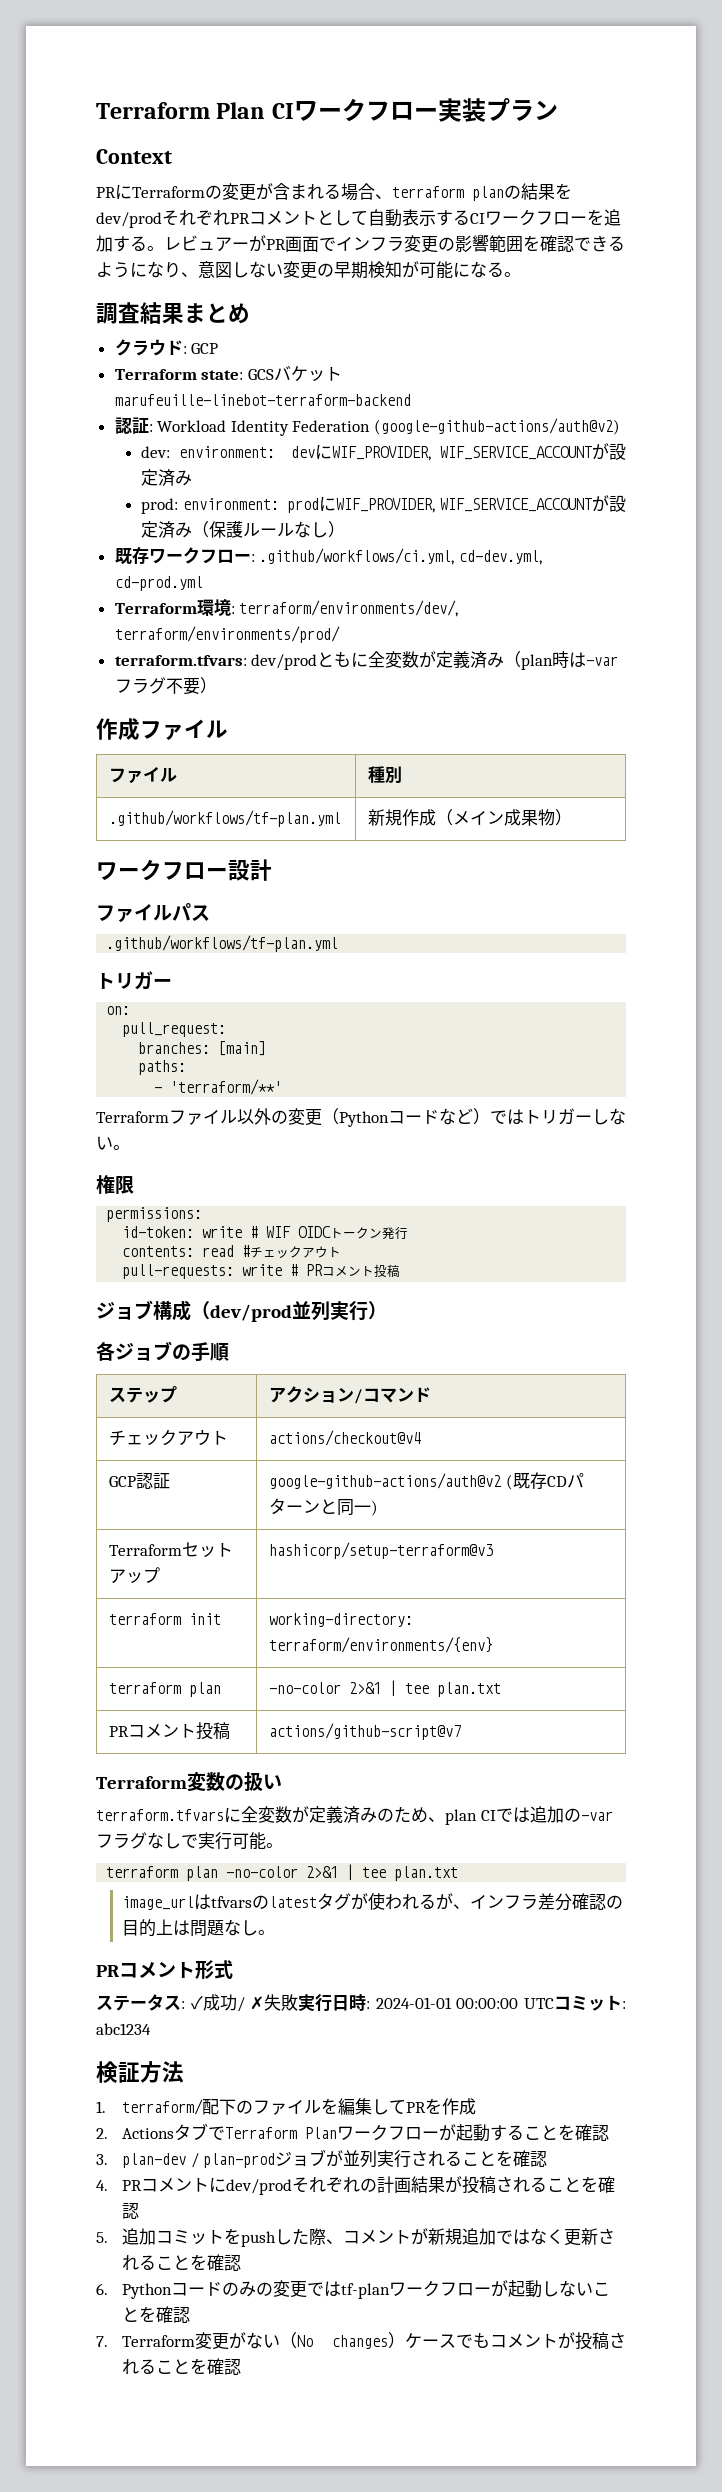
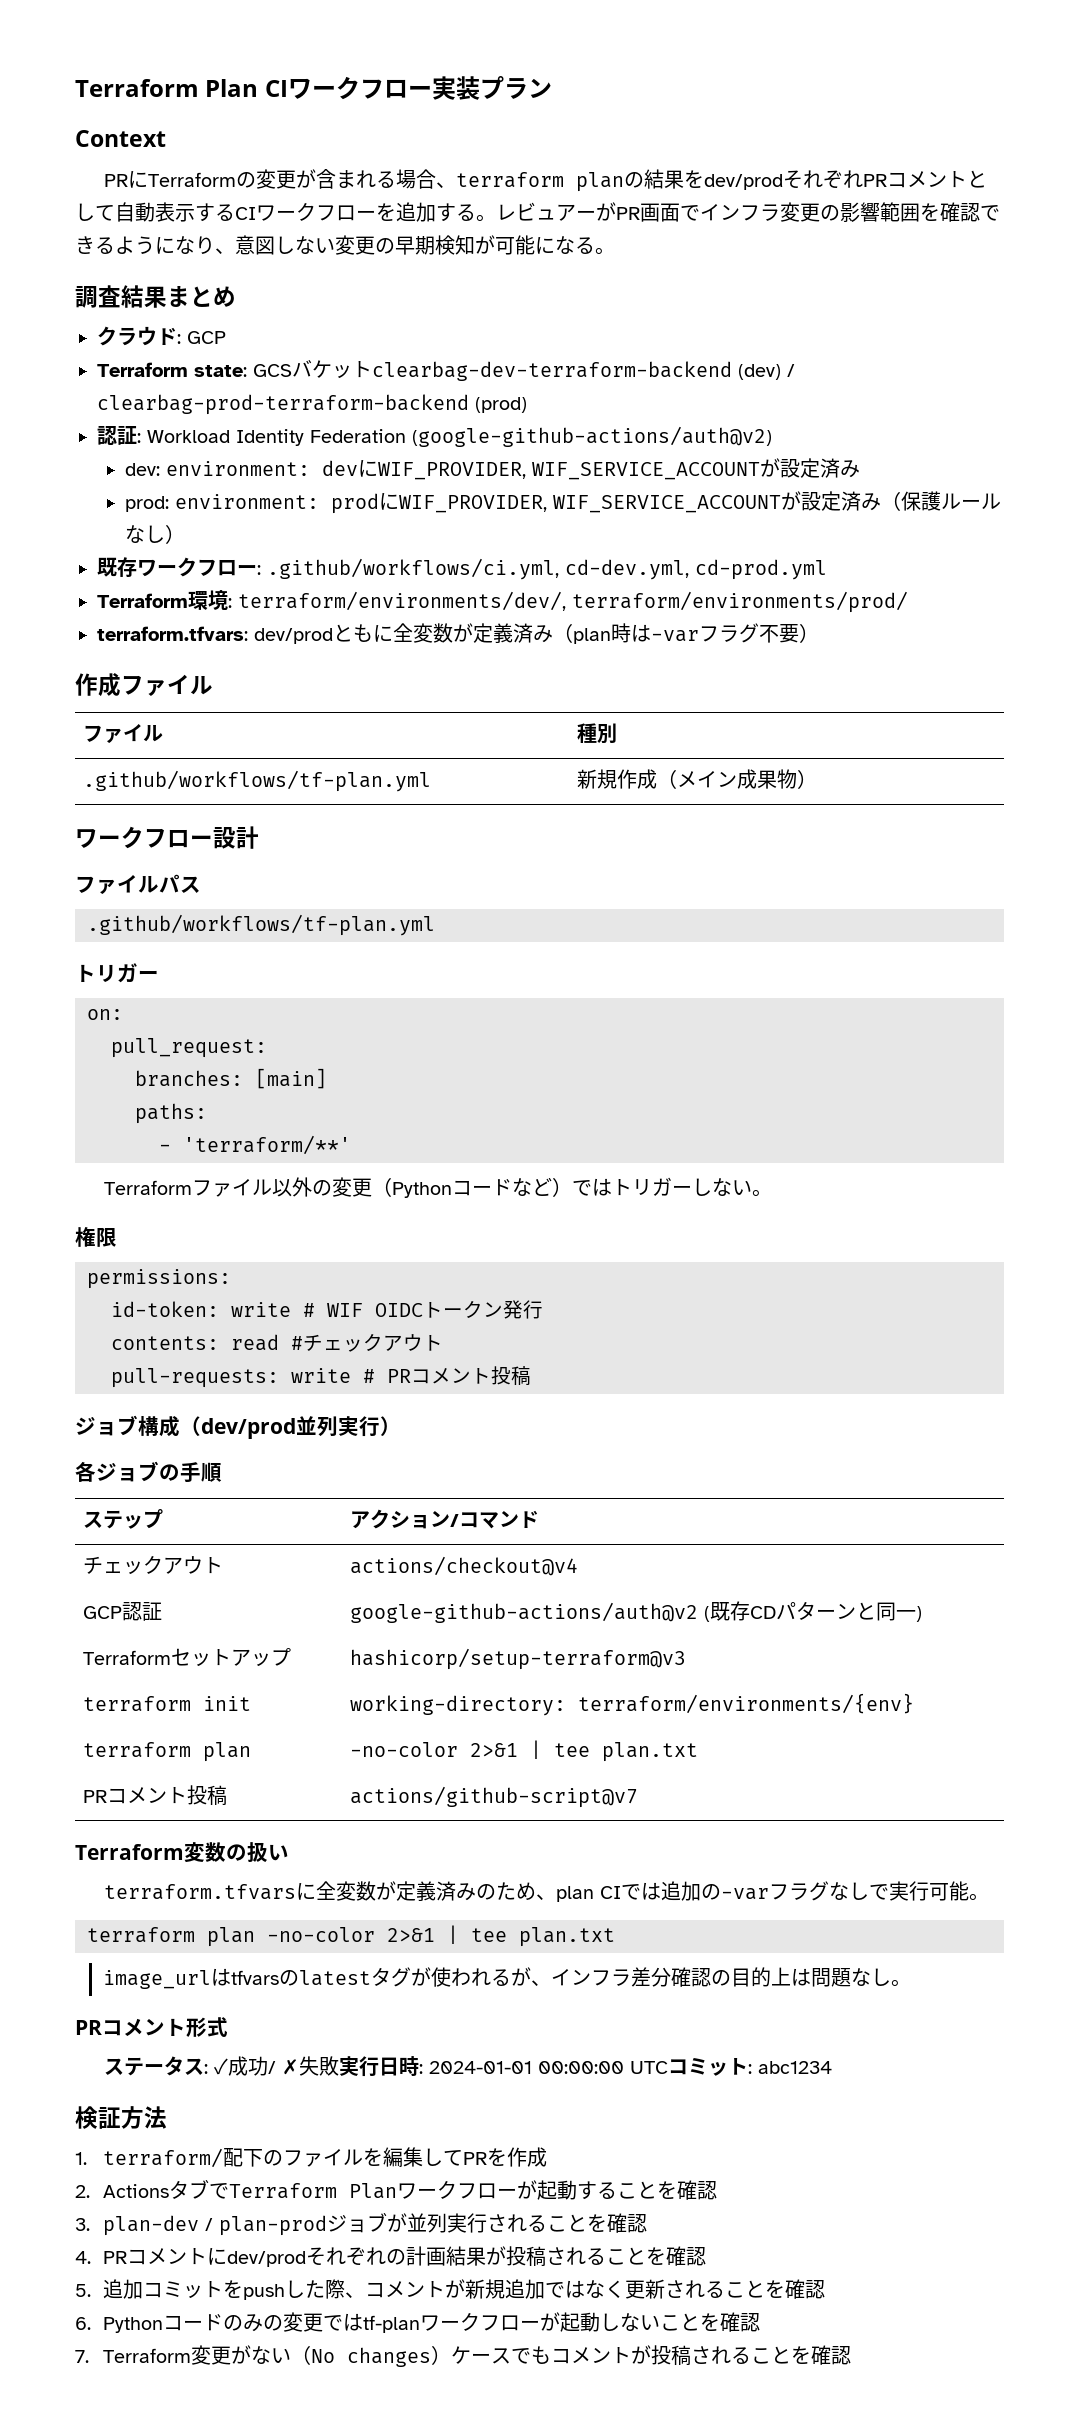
- Terraform state: GCSバケットmarufeuille-linebot-terraform-backend
+ Terraform state: GCSバケットclearbag-dev-terraform-backend (dev) / clearbag-prod-terraform-backend (prod)

